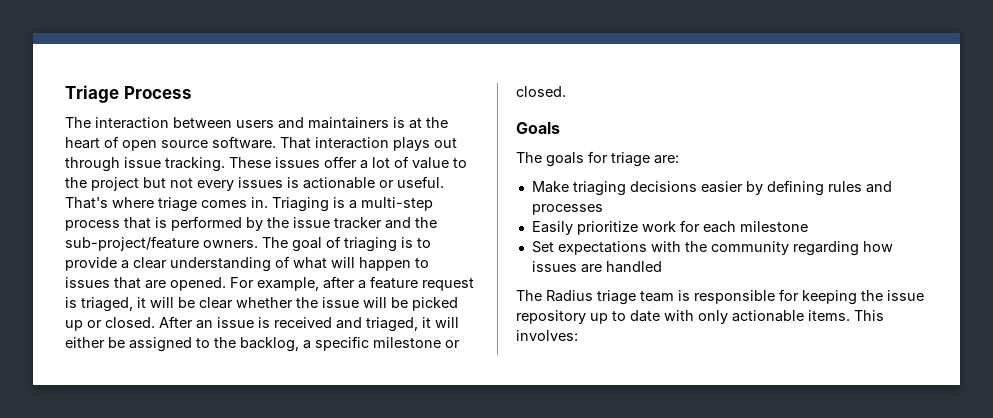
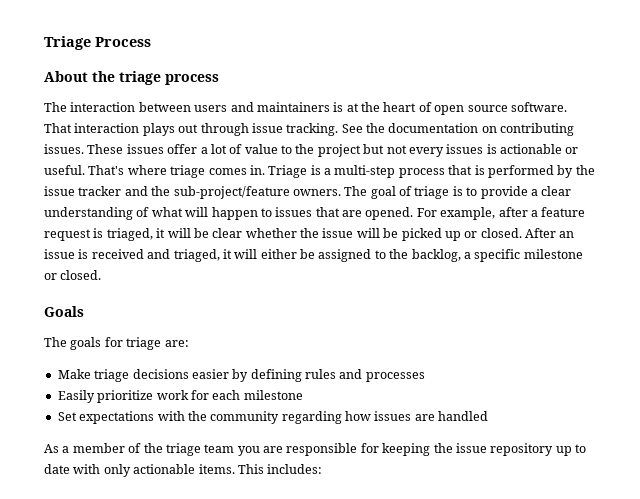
+ About the triage process
+ See the documentation on contributing issues.
- Triaging is a multi-step process that is performed by the issue tracker and the sub-project/feature owners.
+ Triage is a multi-step process that is performed by the issue tracker and the sub-project/feature owners.
- The goal of triaging is to provide a clear understanding of what will happen to issues that are opened.
+ The goal of triage is to provide a clear understanding of what will happen to issues that are opened.
- Make triaging decisions easier by defining rules and processes
+ Make triage decisions easier by defining rules and processes
- The Radius triage team is responsible for keeping the issue repository up to date with only actionable items.
+ As a member of the triage team you are responsible for keeping the issue repository up to date with only actionable items.
- This involves:
+ This includes:

